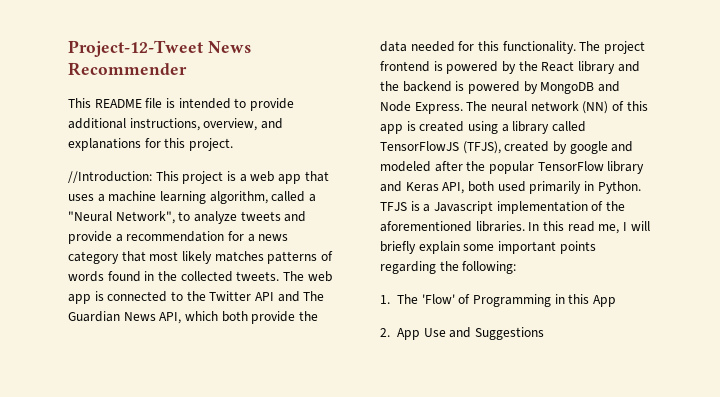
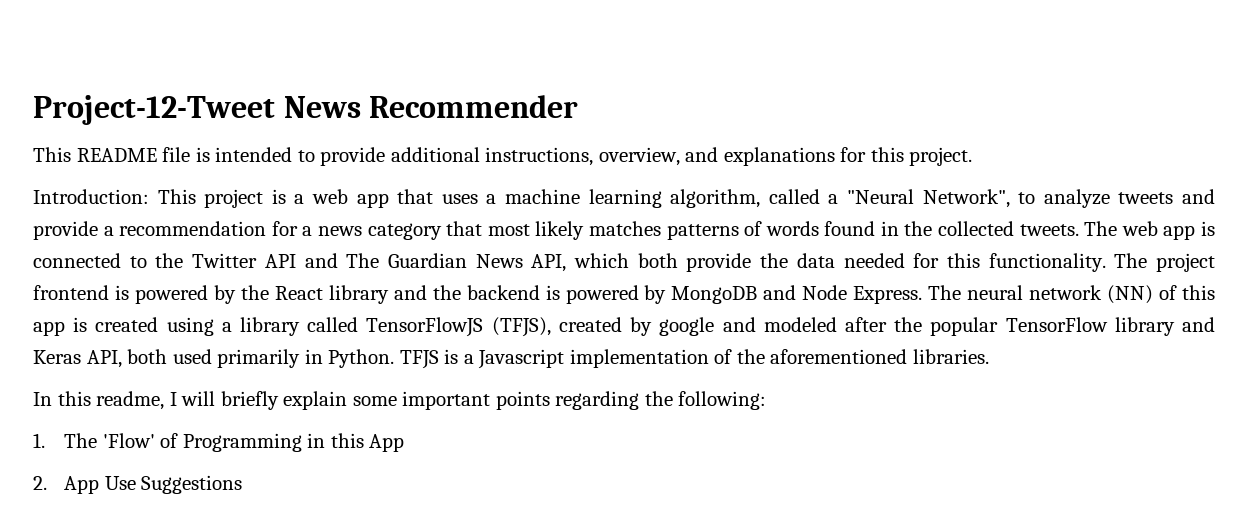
- //Introduction: This project is a web app that uses a machine learning algorithm, called a "Neural Network", to analyze tweets and provide a recommendation for a news category that most likely matches patterns of words found in the collected tweets.
+ Introduction: This project is a web app that uses a machine learning algorithm, called a "Neural Network", to analyze tweets and provide a recommendation for a news category that most likely matches patterns of words found in the collected tweets.
- TFJS is a Javascript implementation of the aforementioned libraries. In this read me, I will briefly explain some important points regarding the following:
+ TFJS is a Javascript implementation of the aforementioned libraries.
+ In this readme, I will briefly explain some important points regarding the following:
- 2. App Use and Suggestions
+ 2. App Use Suggestions

